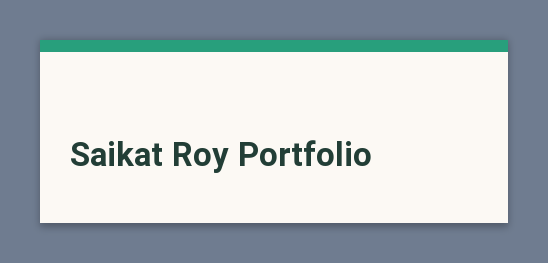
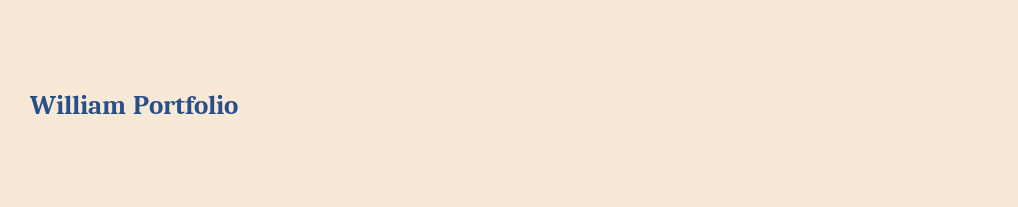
- Saikat Roy Portfolio
+ William Portfolio

